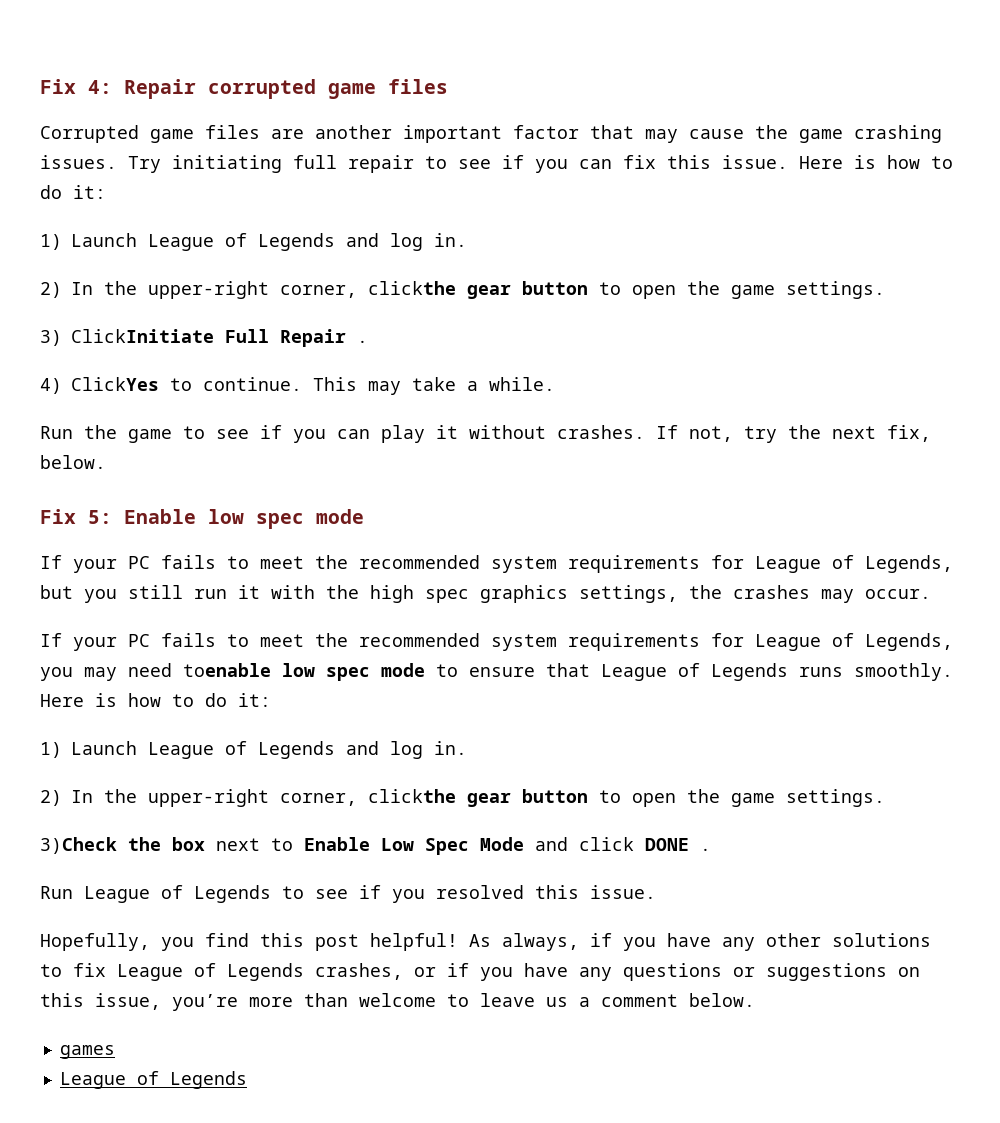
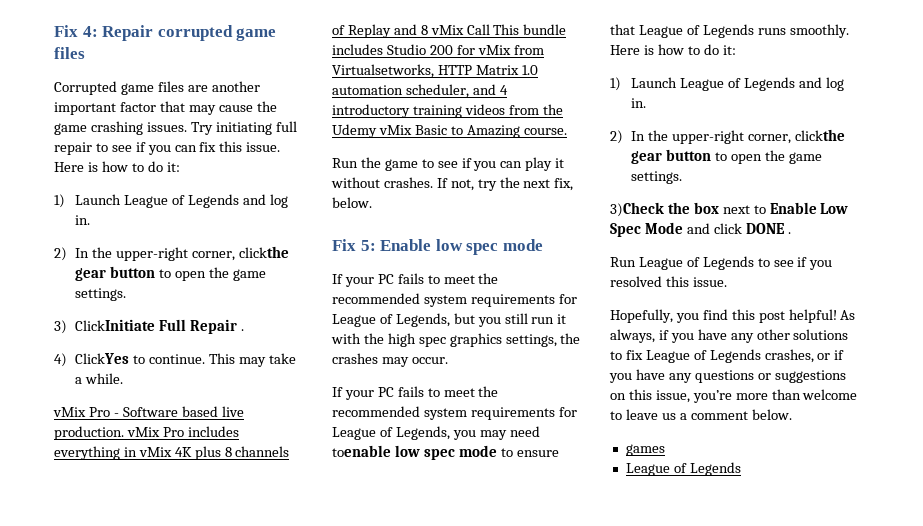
+ vMix Pro - Software based live production. vMix Pro includes everything in vMix 4K plus 8 channels of Replay and 8 vMix Call This bundle includes Studio 200 for vMix from Virtualsetworks, HTTP Matrix 1.0 automation scheduler, and 4 introductory training videos from the Udemy vMix Basic to Amazing course.

